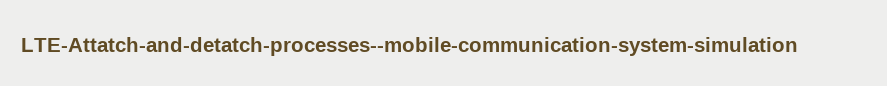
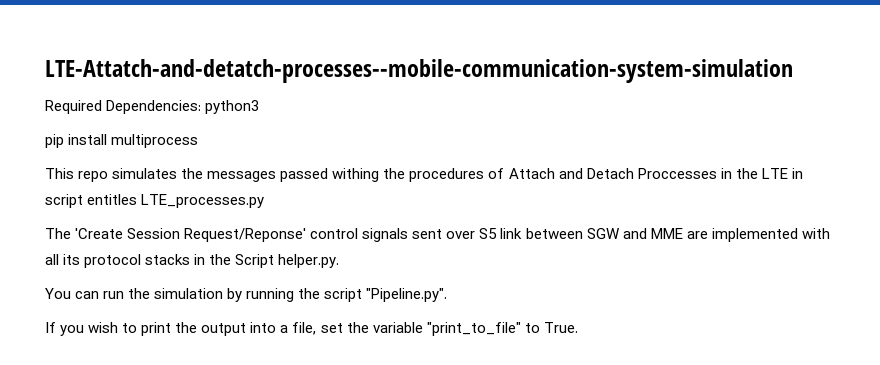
+ Required Dependencies: python3
+ pip install multiprocess
+ This repo simulates the messages passed withing the procedures of Attach and Detach Proccesses in the LTE in script entitles LTE_processes.py
+ The 'Create Session Request/Reponse' control signals sent over S5 link between SGW and MME are implemented with all its protocol stacks in the Script helper.py.
+ You can run the simulation by running the script "Pipeline.py".
+ If you wish to print the output into a file, set the variable "print_to_file" to True.

